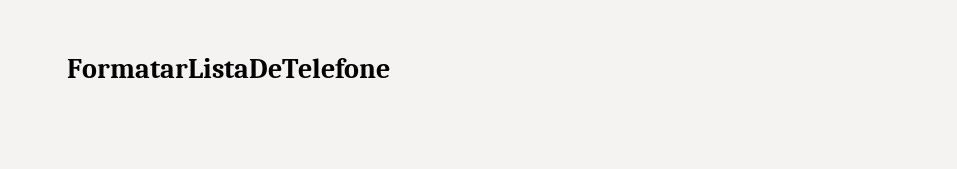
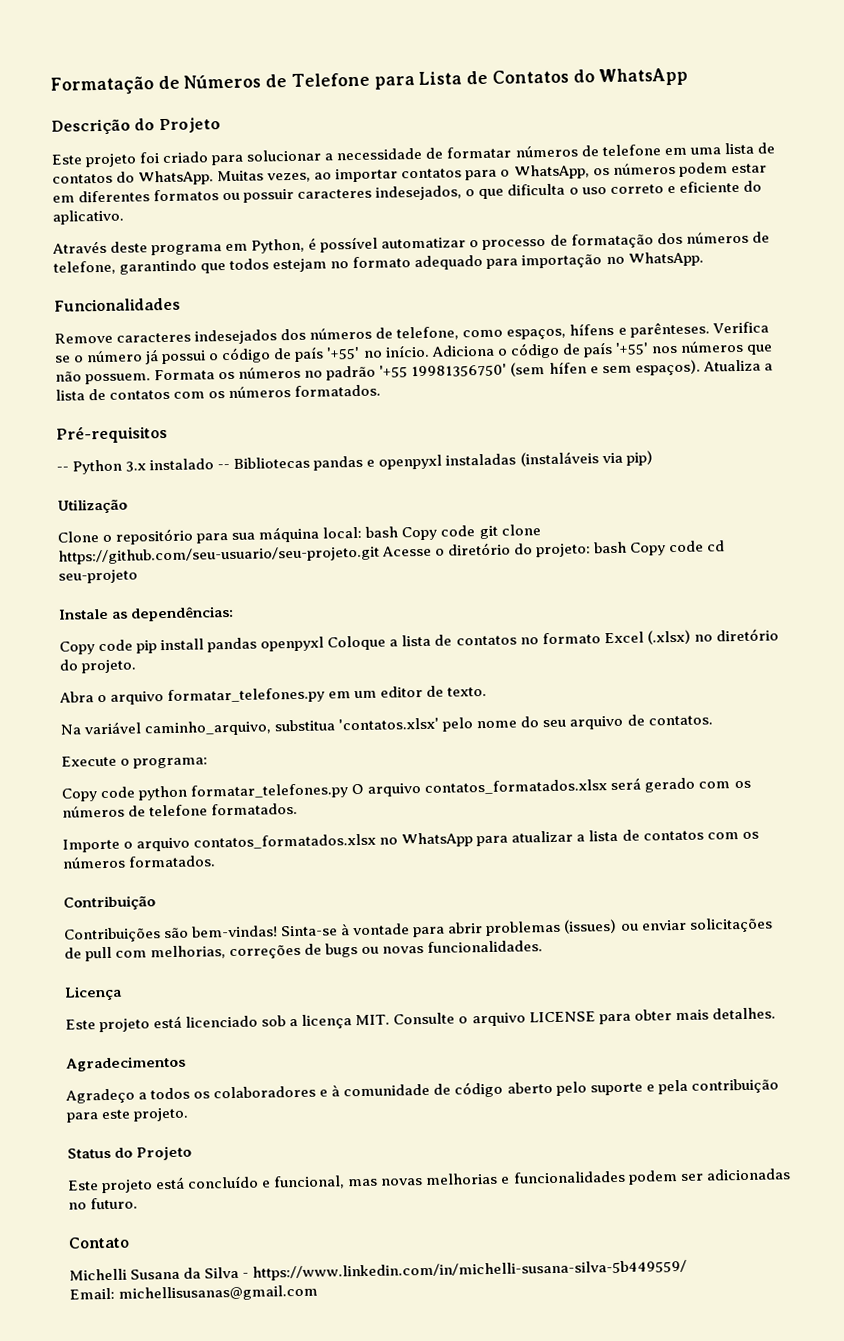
- FormatarListaDeTelefone
+ Formatação de Números de Telefone para Lista de Contatos do WhatsApp
+ Descrição do Projeto
+ Este projeto foi criado para solucionar a necessidade de formatar números de telefone em uma lista de contatos do WhatsApp. Muitas vezes, ao importar contatos para o WhatsApp, os números podem estar em diferentes formatos ou possuir caracteres indesejados, o que dificulta o uso correto e eficiente do aplicativo.
+ Através deste programa em Python, é possível automatizar o processo de formatação dos números de telefone, garantindo que todos estejam no formato adequado para importação no WhatsApp.
+ Funcionalidades
+ Remove caracteres indesejados dos números de telefone, como espaços, hífens e parênteses. Verifica se o número já possui o código de país '+55' no início. Adiciona o código de país '+55' nos números que não possuem. Formata os números no padrão '+55 19981356750' (sem hífen e sem espaços). Atualiza a lista de contatos com os números formatados.
+ Pré-requisitos
+ -- Python 3.x instalado -- Bibliotecas pandas e openpyxl instaladas (instaláveis via pip)
+ Utilização
+ Clone o repositório para sua máquina local: bash Copy code git clone https://github.com/seu-usuario/seu-projeto.git Acesse o diretório do projeto: bash Copy code cd seu-projeto
+ Instale as dependências:
+ Copy code pip install pandas openpyxl Coloque a lista de contatos no formato Excel (.xlsx) no diretório do projeto.
+ Abra o arquivo formatar_telefones.py em um editor de texto.
+ Na variável caminho_arquivo, substitua 'contatos.xlsx' pelo nome do seu arquivo de contatos.
+ Execute o programa:
+ Copy code python formatar_telefones.py O arquivo contatos_formatados.xlsx será gerado com os números de telefone formatados.
+ Importe o arquivo contatos_formatados.xlsx no WhatsApp para atualizar a lista de contatos com os números formatados.
+ Contribuição
+ Contribuições são bem-vindas! Sinta-se à vontade para abrir problemas (issues) ou enviar solicitações de pull com melhorias, correções de bugs ou novas funcionalidades.
+ Licença
+ Este projeto está licenciado sob a licença MIT. Consulte o arquivo LICENSE para obter mais detalhes.
+ Agradecimentos
+ Agradeço a todos os colaboradores e à comunidade de código aberto pelo suporte e pela contribuição para este projeto.
+ Status do Projeto
+ Este projeto está concluído e funcional, mas novas melhorias e funcionalidades podem ser adicionadas no futuro.
+ Contato
+ Michelli Susana da Silva - https://www.linkedin.com/in/michelli-susana-silva-5b449559/
+ Email: michellisusanas@gmail.com

